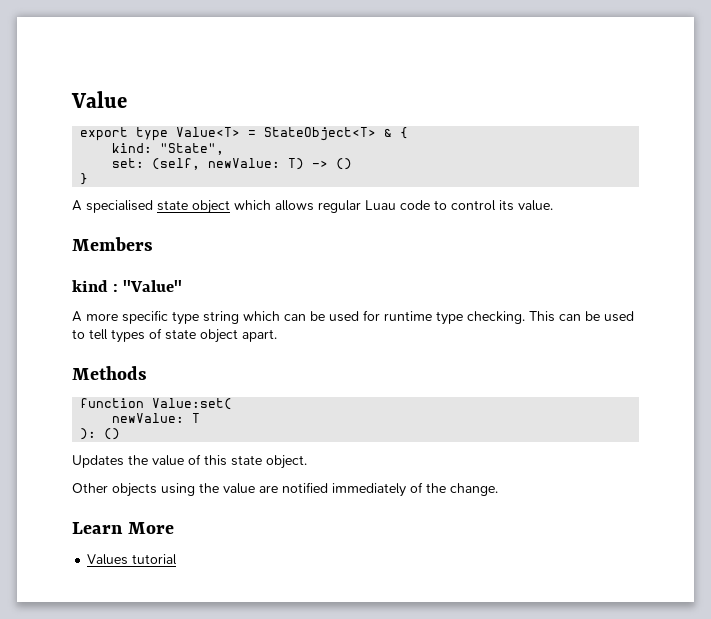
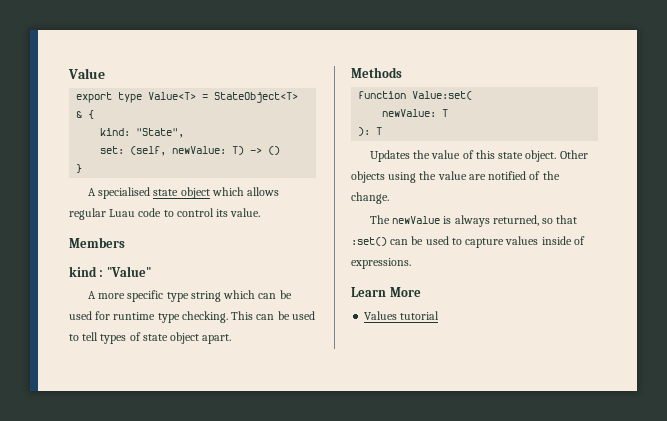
- ): ()
+ ): T
- Updates the value of this state object.
- Other objects using the value are notified immediately of the change.
+ Updates the value of this state object. Other objects using the value are notified of the change.
+ The newValue is always returned, so that :set() can be used to capture values inside of expressions.

